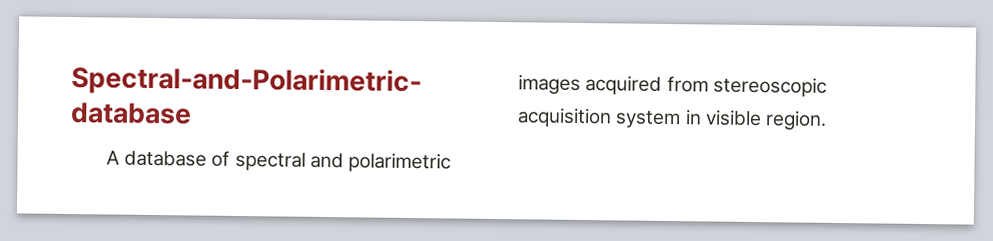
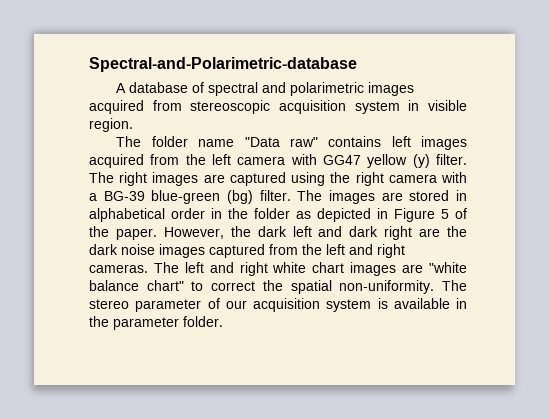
+ The folder name "Data raw" contains left images acquired from the left camera with GG47 yellow (y) filter. The right images are captured using the right camera with a BG-39 blue-green (bg) filter. The images are stored in alphabetical order in the folder as depicted in Figure 5 of the paper. However, the dark left and dark right are the dark noise images captured from the left and right cameras. The left and right white chart images are "white balance chart" to correct the spatial non-uniformity. The stereo parameter of our acquisition system is available in the parameter folder.

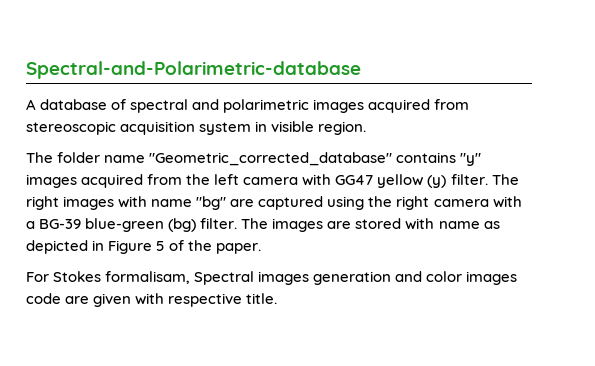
- The folder name "Data raw" contains left images acquired from the left camera with GG47 yellow (y) filter.
+ The folder name "Geometric_corrected_database" contains "y" images acquired from the left camera with GG47 yellow (y) filter.
- The right images are captured using the right camera with a BG-39 blue-green (bg) filter.
+ The right images with name "bg" are captured using the right camera with a BG-39 blue-green (bg) filter.
- The images are stored in alphabetical order in the folder as depicted in Figure 5 of the paper. However, the dark left and dark right are the dark noise images captured from the left and right cameras. The left and right white chart images are "white balance chart" to correct the spatial non-uniformity. The stereo parameter of our acquisition system is available in the parameter folder.
+ The images are stored with name as depicted in Figure 5 of the paper.
+ For Stokes formalisam, Spectral images generation and color images code are given with respective title.

